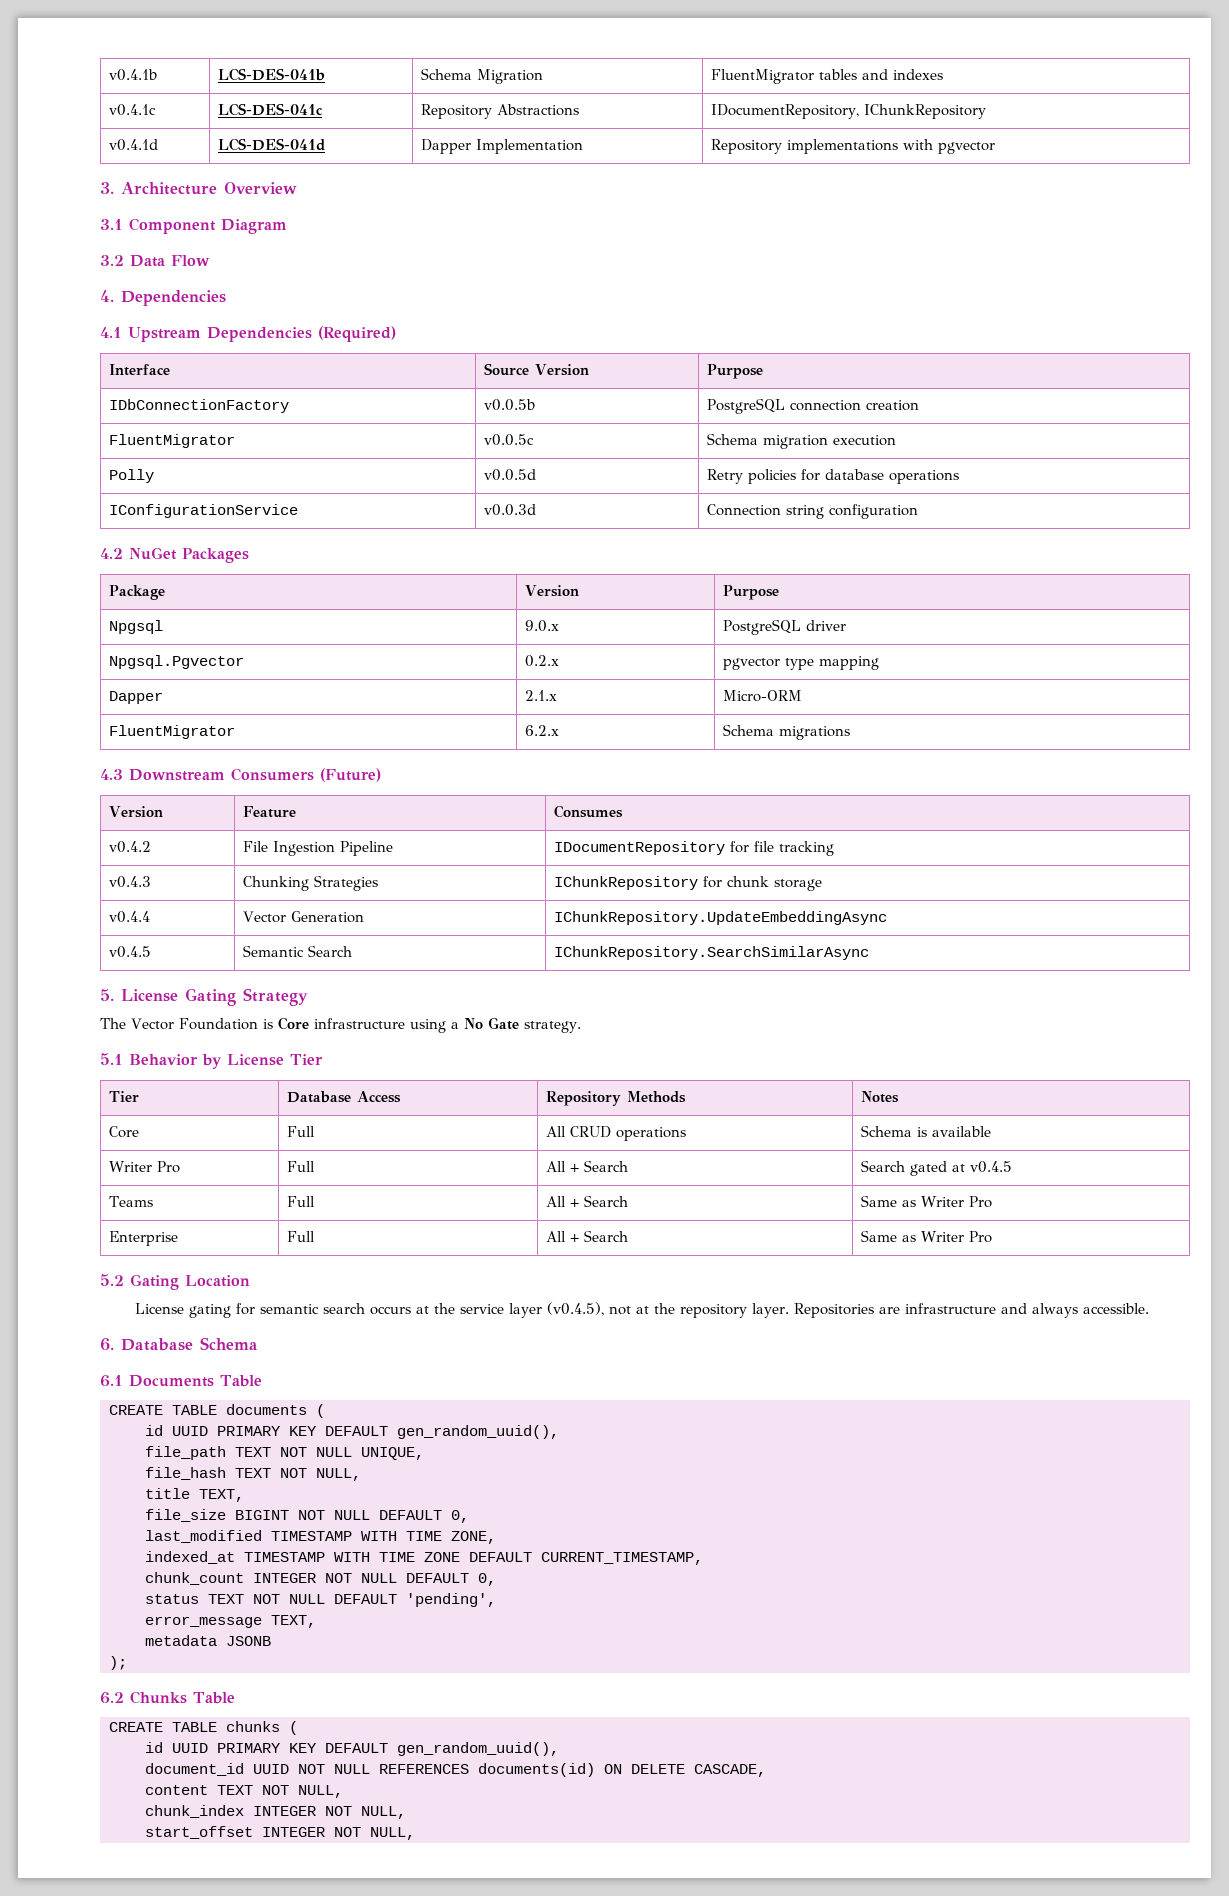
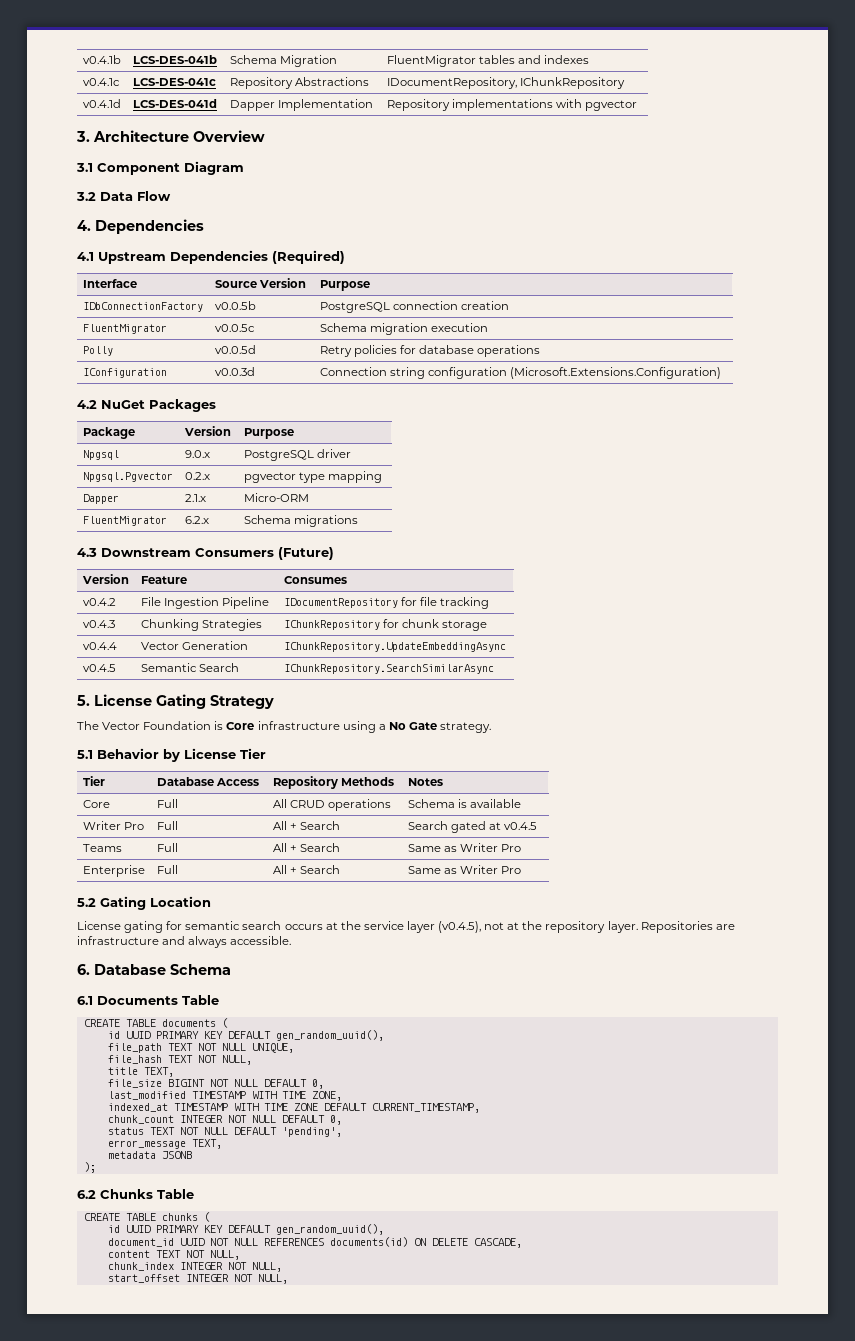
- IConfigurationService | v0.0.3d | Connection string configuration
+ IConfiguration | v0.0.3d | Connection string configuration (Microsoft.Extensions.Configuration)

